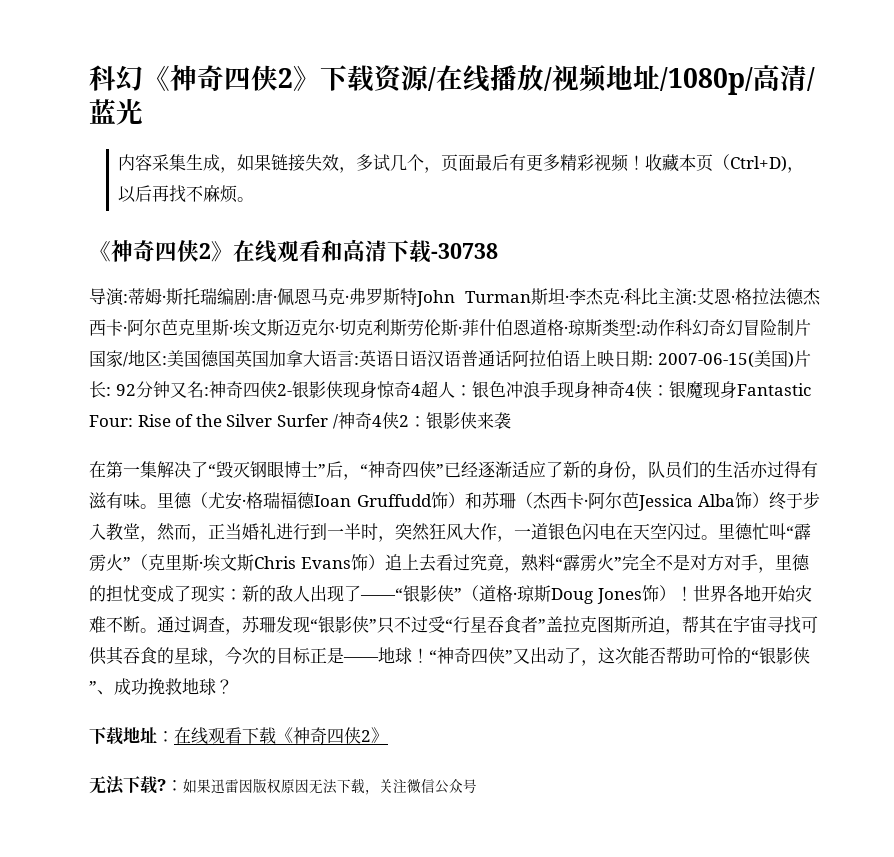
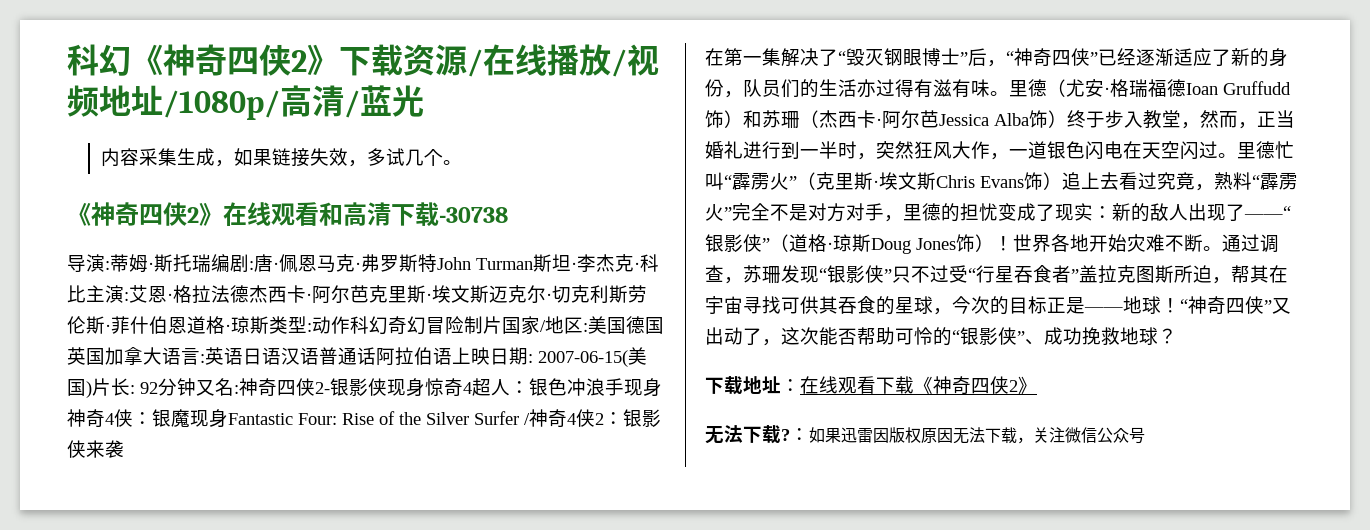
- 内容采集生成，如果链接失效，多试几个，页面最后有更多精彩视频！收藏本页（Ctrl+D)，以后再找不麻烦。
+ 内容采集生成，如果链接失效，多试几个。

